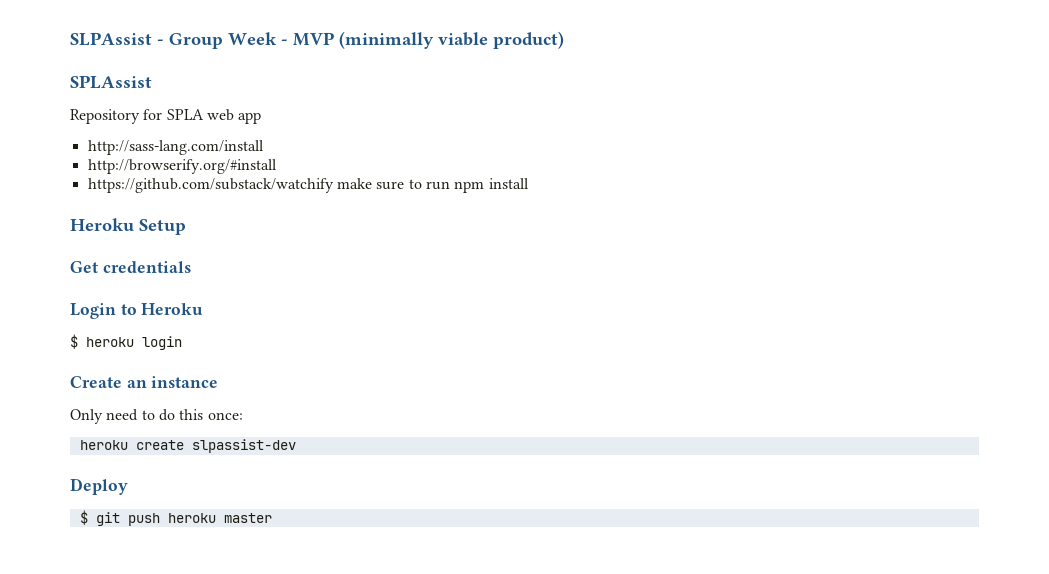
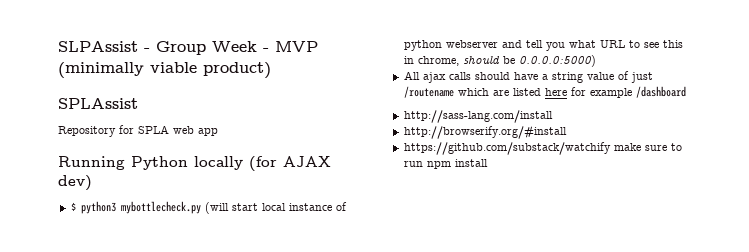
+ Running Python locally (for AJAX dev)
+ $ python3 mybottlecheck.py (will start local instance of python webserver and tell you what URL to see this in chrome, should be 0.0.0.0:5000)
+ All ajax calls should have a string value of just /routename which are listed here for example /dashboard
- Heroku Setup
- Get credentials
- Login to Heroku
- $ heroku login
- Create an instance
- Only need to do this once:
- heroku create slpassist-dev
- Deploy
- $ git push heroku master

